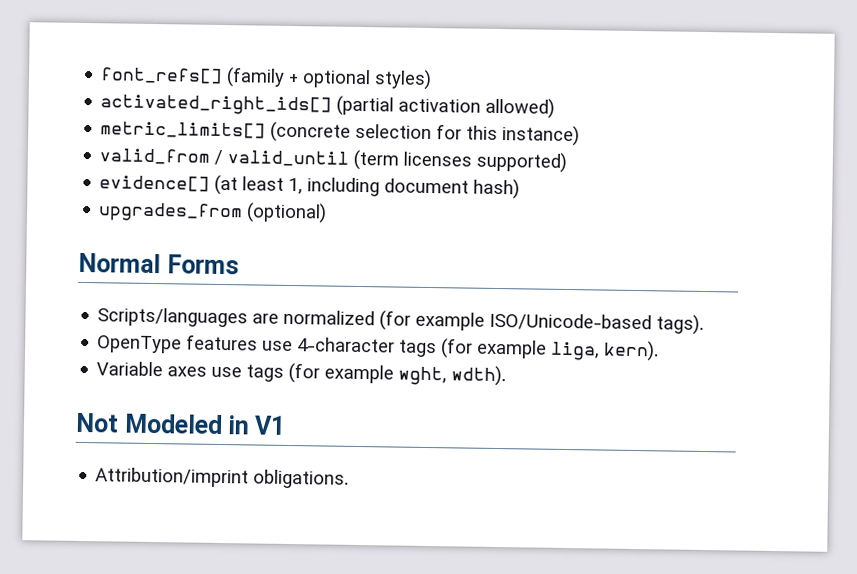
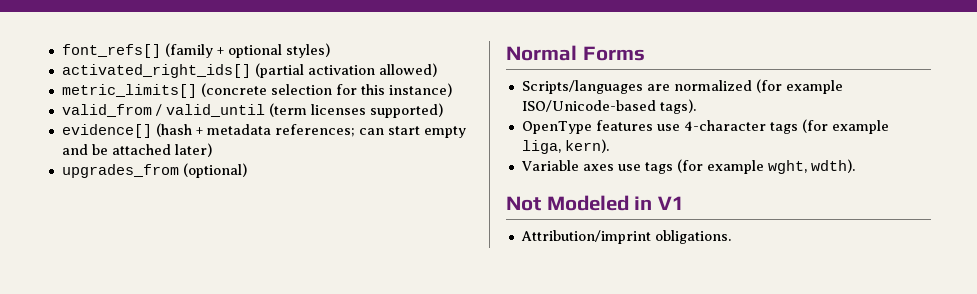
- evidence[] (at least 1, including document hash)
+ evidence[] (hash + metadata references; can start empty and be attached later)

